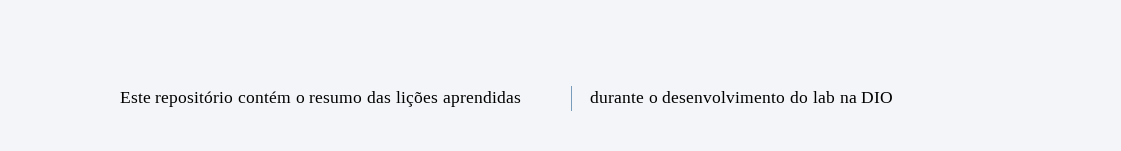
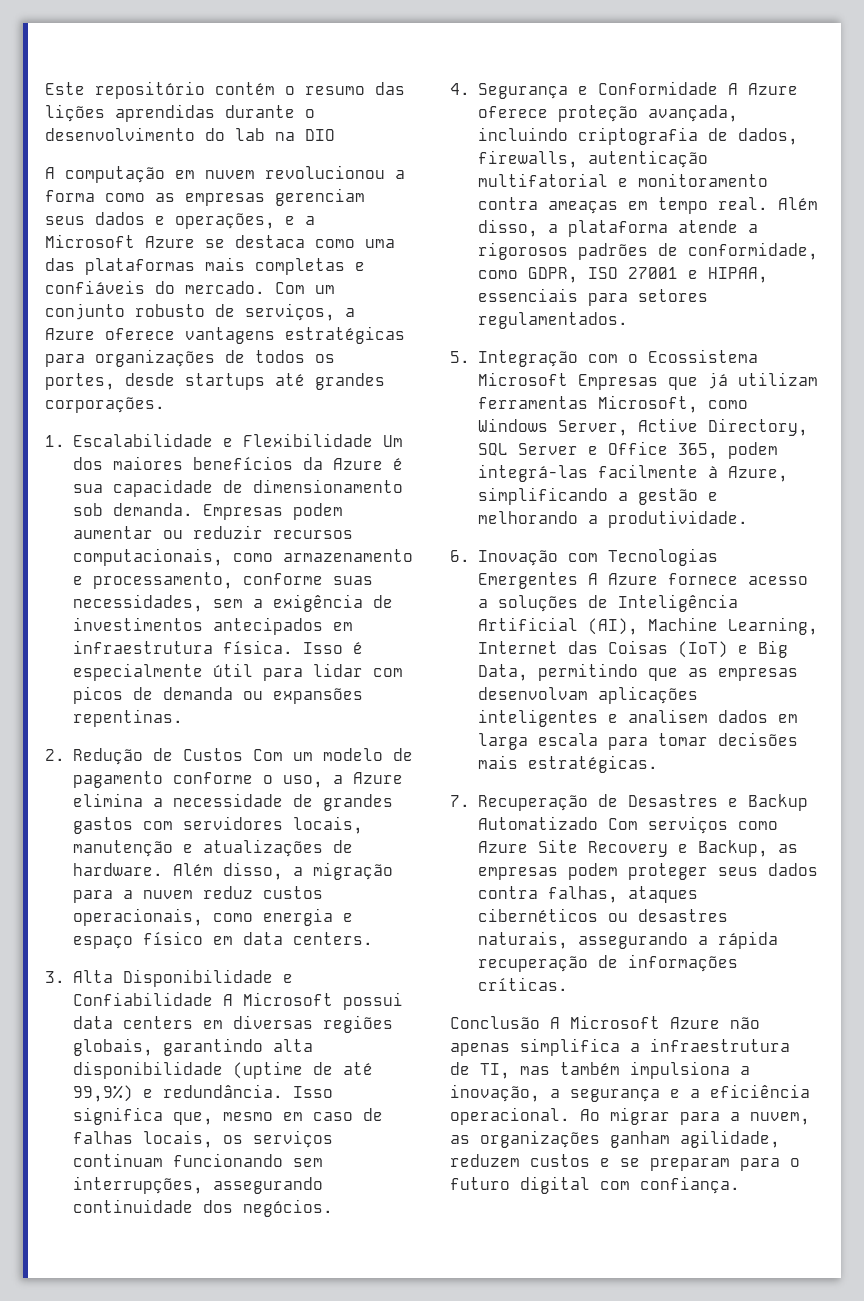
+ A computação em nuvem revolucionou a forma como as empresas gerenciam seus dados e operações, e a Microsoft Azure se destaca como uma das plataformas mais completas e confiáveis do mercado. Com um conjunto robusto de serviços, a Azure oferece vantagens estratégicas para organizações de todos os portes, desde startups até grandes corporações.
+ 1. Escalabilidade e Flexibilidade Um dos maiores benefícios da Azure é sua capacidade de dimensionamento sob demanda. Empresas podem aumentar ou reduzir recursos computacionais, como armazenamento e processamento, conforme suas necessidades, sem a exigência de investimentos antecipados em infraestrutura física. Isso é especialmente útil para lidar com picos de demanda ou expansões repentinas.
+ 2. Redução de Custos Com um modelo de pagamento conforme o uso, a Azure elimina a necessidade de grandes gastos com servidores locais, manutenção e atualizações de hardware. Além disso, a migração para a nuvem reduz custos operacionais, como energia e espaço físico em data centers.
+ 3. Alta Disponibilidade e Confiabilidade A Microsoft possui data centers em diversas regiões globais, garantindo alta disponibilidade (uptime de até 99,9%) e redundância. Isso significa que, mesmo em caso de falhas locais, os serviços continuam funcionando sem interrupções, assegurando continuidade dos negócios.
+ 4. Segurança e Conformidade A Azure oferece proteção avançada, incluindo criptografia de dados, firewalls, autenticação multifatorial e monitoramento contra ameaças em tempo real. Além disso, a plataforma atende a rigorosos padrões de conformidade, como GDPR, ISO 27001 e HIPAA, essenciais para setores regulamentados.
+ 5. Integração com o Ecossistema Microsoft Empresas que já utilizam ferramentas Microsoft, como Windows Server, Active Directory, SQL Server e Office 365, podem integrá-las facilmente à Azure, simplificando a gestão e melhorando a produtividade.
+ 6. Inovação com Tecnologias Emergentes A Azure fornece acesso a soluções de Inteligência Artificial (AI), Machine Learning, Internet das Coisas (IoT) e Big Data, permitindo que as empresas desenvolvam aplicações inteligentes e analisem dados em larga escala para tomar decisões mais estratégicas.
+ 7. Recuperação de Desastres e Backup Automatizado Com serviços como Azure Site Recovery e Backup, as empresas podem proteger seus dados contra falhas, ataques cibernéticos ou desastres naturais, assegurando a rápida recuperação de informações críticas.
+ Conclusão A Microsoft Azure não apenas simplifica a infraestrutura de TI, mas também impulsiona a inovação, a segurança e a eficiência operacional. Ao migrar para a nuvem, as organizações ganham agilidade, reduzem custos e se preparam para o futuro digital com confiança.

